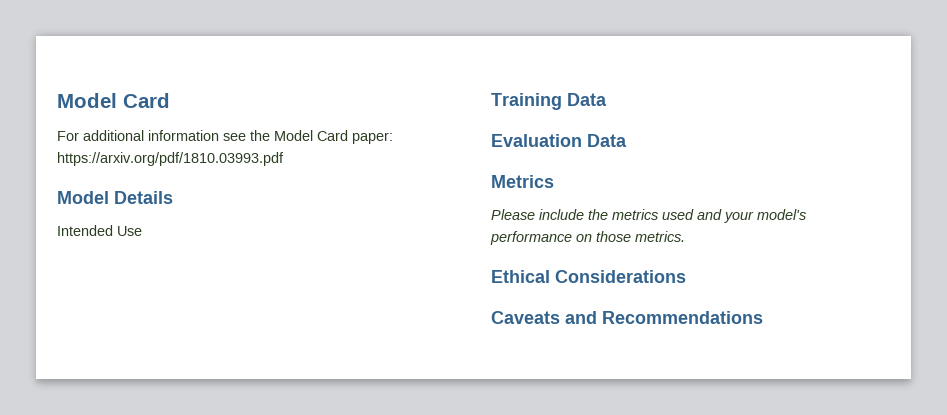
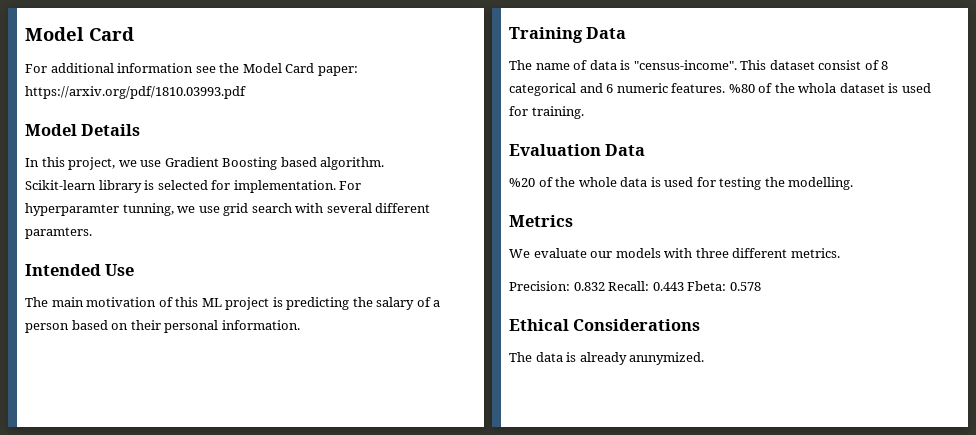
+ In this project, we use Gradient Boosting based algorithm. Scikit-learn library is selected for implementation. For hyperparamter tunning, we use grid search with several different paramters.
  Intended Use
+ The main motivation of this ML project is predicting the salary of a person based on their personal information.
  Training Data
+ The name of data is "census-income". This dataset consist of 8 categorical and 6 numeric features. %80 of the whola dataset is used for training.
  Evaluation Data
+ %20 of the whole data is used for testing the modelling.
  Metrics
- Please include the metrics used and your model's performance on those metrics.
+ We evaluate our models with three different metrics.
+ Precision: 0.832 Recall: 0.443 Fbeta: 0.578
  Ethical Considerations
- Caveats and Recommendations
+ The data is already anınymized.

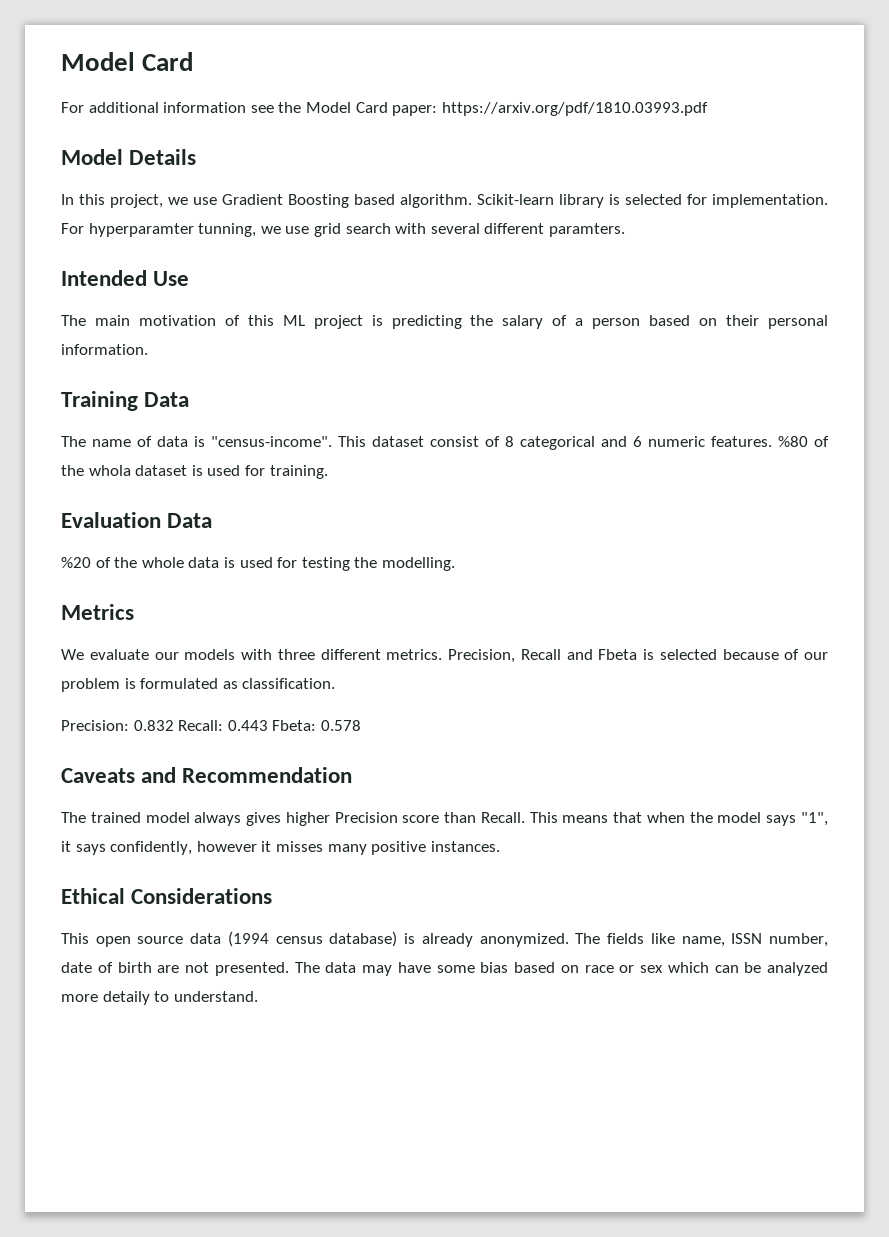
+ Precision, Recall and Fbeta is selected because of our problem is formulated as classification.
+ Caveats and Recommendation
+ The trained model always gives higher Precision score than Recall. This means that when the model says "1", it says confidently, however it misses many positive instances.
  Ethical Considerations
- The data is already anınymized.
+ This open source data (1994 census database) is already anonymized. The fields like name, ISSN number, date of birth are not presented. The data may have some bias based on race or sex which can be analyzed more detaily to understand.

